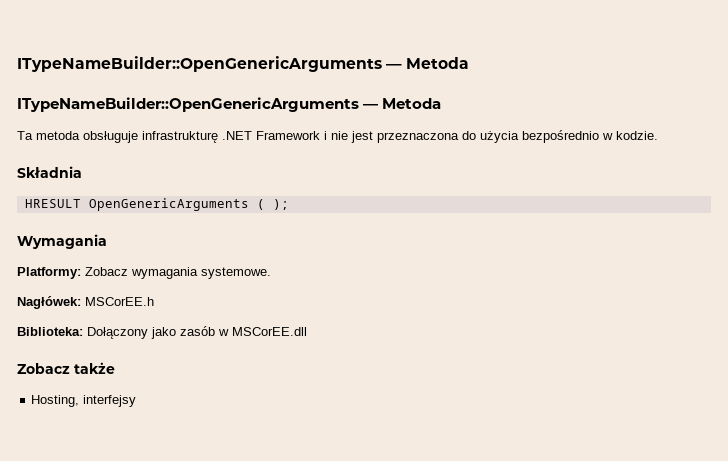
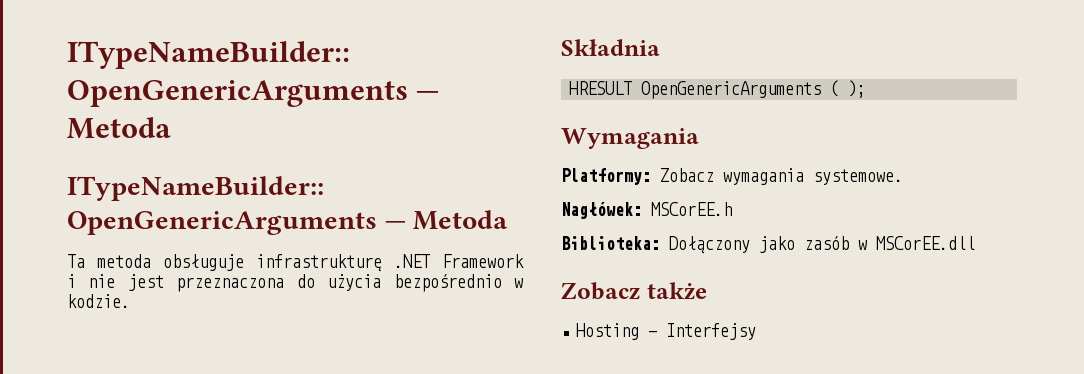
- Hosting, interfejsy
+ Hosting — Interfejsy

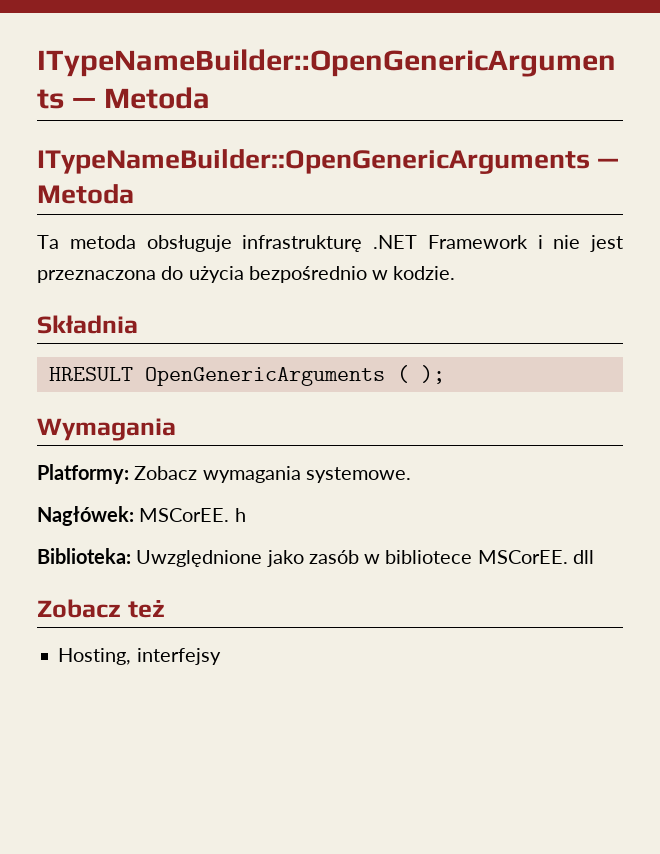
- Nagłówek: MSCorEE.h
+ Nagłówek: MSCorEE. h
- Biblioteka: Dołączony jako zasób w MSCorEE.dll
- Zobacz także
- Hosting — Interfejsy
+ Biblioteka: Uwzględnione jako zasób w bibliotece MSCorEE. dll
+ Zobacz też
+ Hosting, interfejsy

